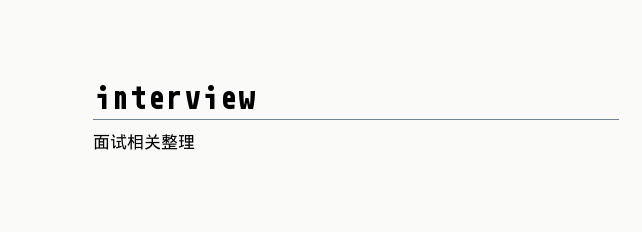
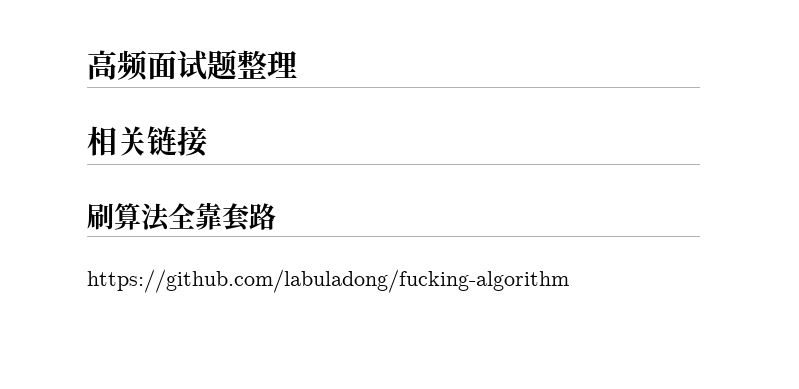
- interview
- 面试相关整理
+ 高频面试题整理
+ 相关链接
+ 刷算法全靠套路
+ https://github.com/labuladong/fucking-algorithm

